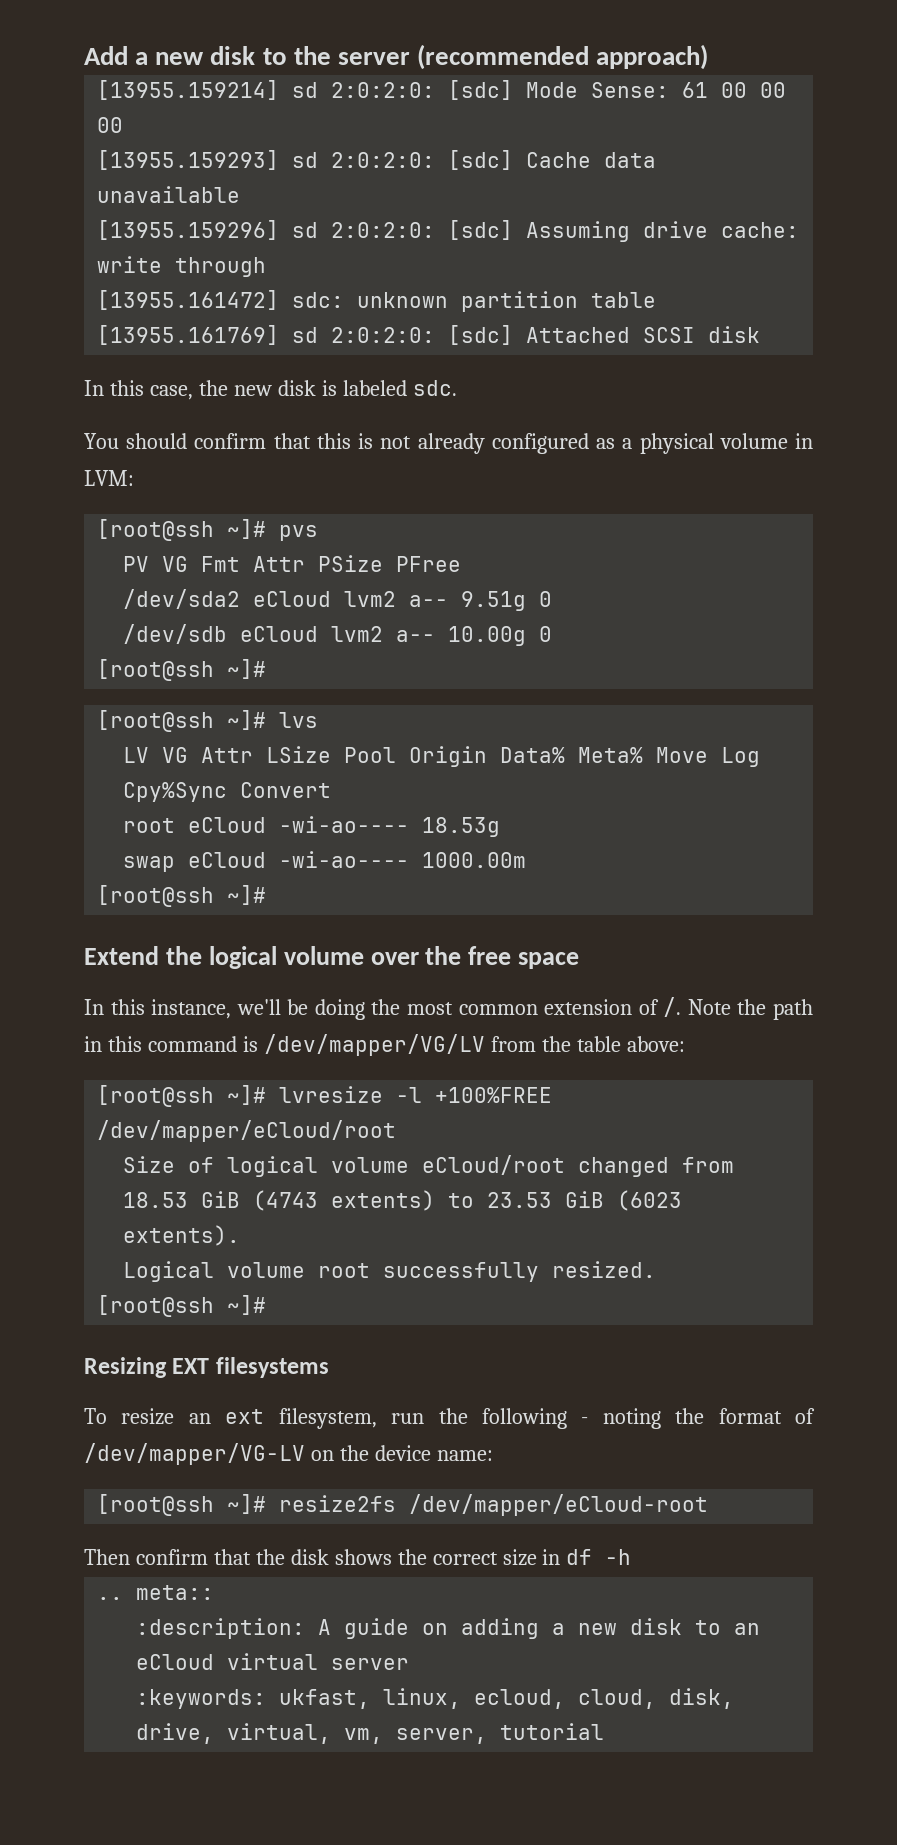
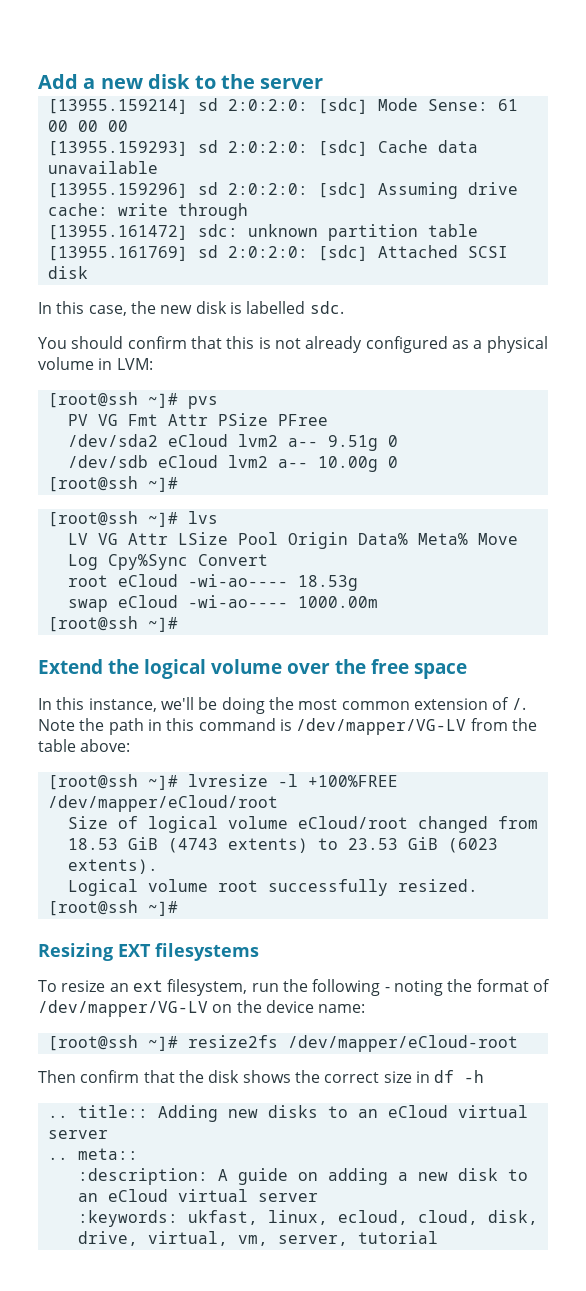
- Add a new disk to the server (recommended approach)
+ Add a new disk to the server
- In this case, the new disk is labeled sdc.
+ In this case, the new disk is labelled sdc.
- Note the path in this command is /dev/mapper/VG/LV from the table above:
+ Note the path in this command is /dev/mapper/VG-LV from the table above:
+ .. title:: Adding new disks to an eCloud virtual server

